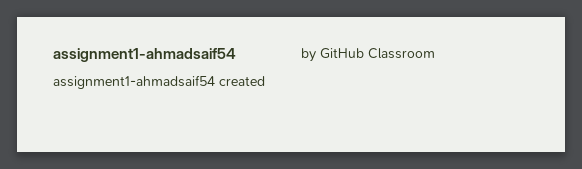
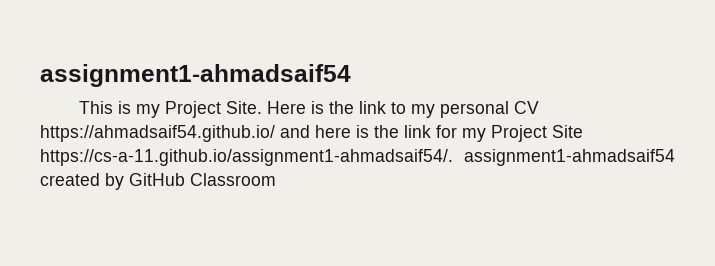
- assignment1-ahmadsaif54 created by GitHub Classroom
+ This is my Project Site. Here is the link to my personal CV https://ahmadsaif54.github.io/ and here is the link for my Project Site https://cs-a-11.github.io/assignment1-ahmadsaif54/. assignment1-ahmadsaif54 created by GitHub Classroom

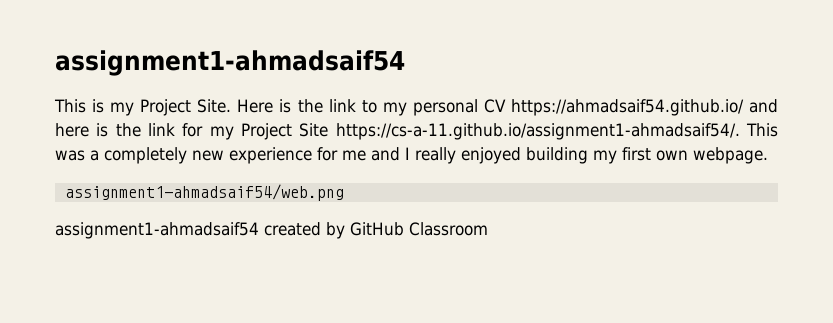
- Here is the link to my personal CV https://ahmadsaif54.github.io/ and here is the link for my Project Site https://cs-a-11.github.io/assignment1-ahmadsaif54/. assignment1-ahmadsaif54 created by GitHub Classroom
+ Here is the link to my personal CV https://ahmadsaif54.github.io/ and here is the link for my Project Site https://cs-a-11.github.io/assignment1-ahmadsaif54/. This was a completely new experience for me and I really enjoyed building my first own webpage.
+ assignment1-ahmadsaif54/web.png
+ assignment1-ahmadsaif54 created by GitHub Classroom

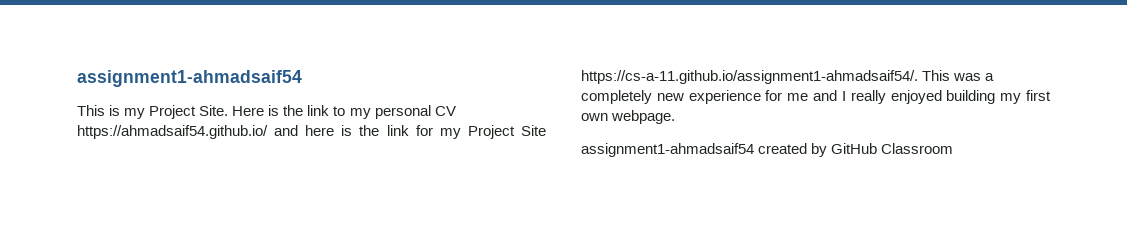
- assignment1-ahmadsaif54/web.png

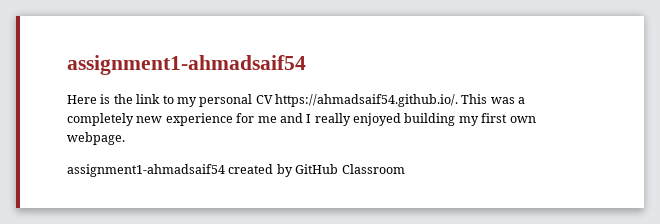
- This is my Project Site. Here is the link to my personal CV https://ahmadsaif54.github.io/ and here is the link for my Project Site https://cs-a-11.github.io/assignment1-ahmadsaif54/. This was a completely new experience for me and I really enjoyed building my first own webpage.
+ Here is the link to my personal CV https://ahmadsaif54.github.io/. This was a completely new experience for me and I really enjoyed building my first own webpage.

